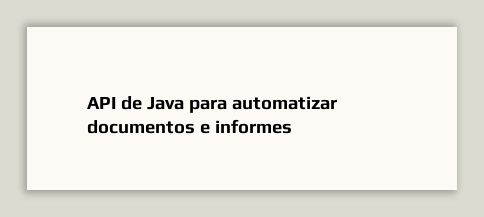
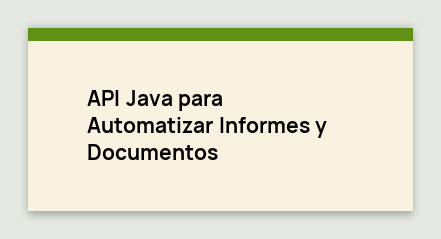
- API de Java para automatizar documentos e informes
+ API Java para Automatizar Informes y Documentos

